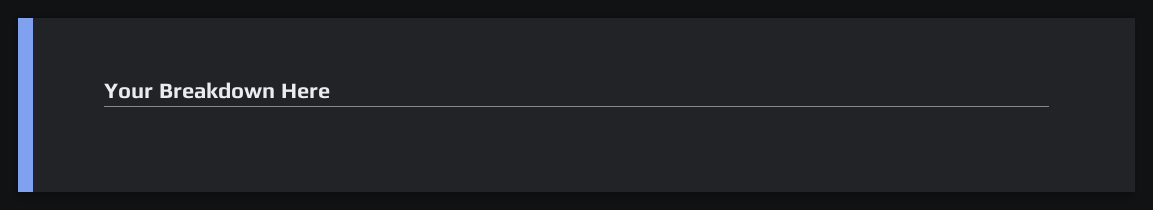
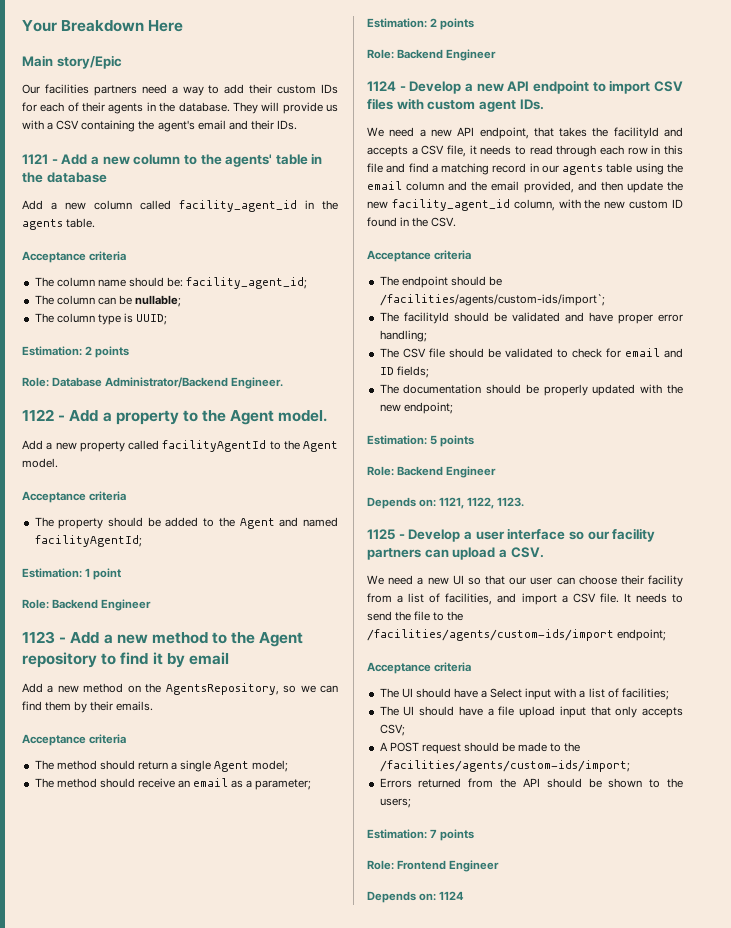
+ Main story/Epic
+ Our facilities partners need a way to add their custom IDs for each of their agents in the database. They will provide us with a CSV containing the agent's email and their IDs.
+ 1121 - Add a new column to the agents' table in the database
+ Add a new column called facility_agent_id in the agents table.
+ Acceptance criteria
+ The column name should be: facility_agent_id;
+ The column can be nullable;
+ The column type is UUID;
+ Estimation: 2 points
+ Role: Database Administrator/Backend Engineer.
+ 1122 - Add a property to the Agent model.
+ Add a new property called facilityAgentId to the Agent model.
+ Acceptance criteria
+ The property should be added to the Agent and named facilityAgentId;
+ Estimation: 1 point
+ Role: Backend Engineer
+ 1123 - Add a new method to the Agent repository to find it by email
+ Add a new method on the AgentsRepository, so we can find them by their emails.
+ Acceptance criteria
+ The method should return a single Agent model;
+ The method should receive an email as a parameter;
+ Estimation: 2 points
+ Role: Backend Engineer
+ 1124 - Develop a new API endpoint to import CSV files with custom agent IDs.
+ We need a new API endpoint, that takes the facilityId and accepts a CSV file, it needs to read through each row in this file and find a matching record in our agents table using the email column and the email provided, and then update the new facility_agent_id column, with the new custom ID found in the CSV.
+ Acceptance criteria
+ The endpoint should be /facilities/agents/custom-ids/import`;
+ The facilityId should be validated and have proper error handling;
+ The CSV file should be validated to check for email and ID fields;
+ The documentation should be properly updated with the new endpoint;
+ Estimation: 5 points
+ Role: Backend Engineer
+ Depends on: 1121, 1122, 1123.
+ 1125 - Develop a user interface so our facility partners can upload a CSV.
+ We need a new UI so that our user can choose their facility from a list of facilities, and import a CSV file. It needs to send the file to the /facilities/agents/custom-ids/import endpoint;
+ Acceptance criteria
+ The UI should have a Select input with a list of facilities;
+ The UI should have a file upload input that only accepts CSV;
+ A POST request should be made to the /facilities/agents/custom-ids/import;
+ Errors returned from the API should be shown to the users;
+ Estimation: 7 points
+ Role: Frontend Engineer
+ Depends on: 1124

